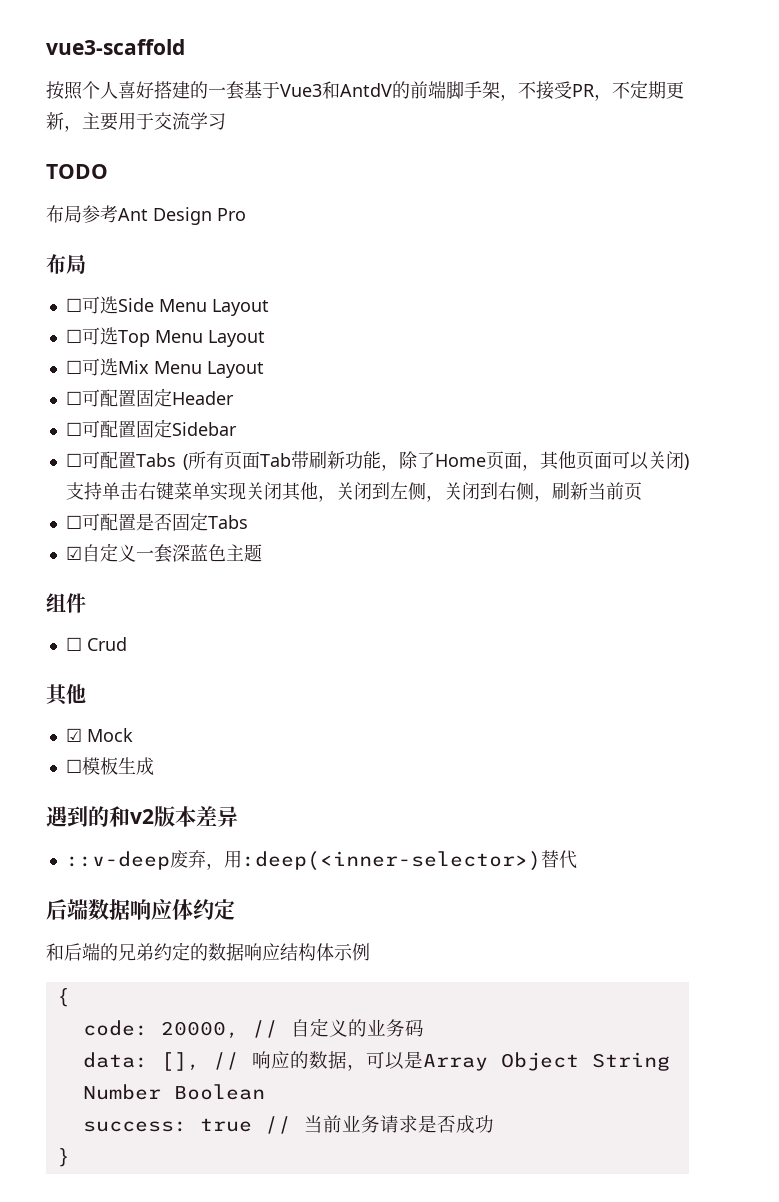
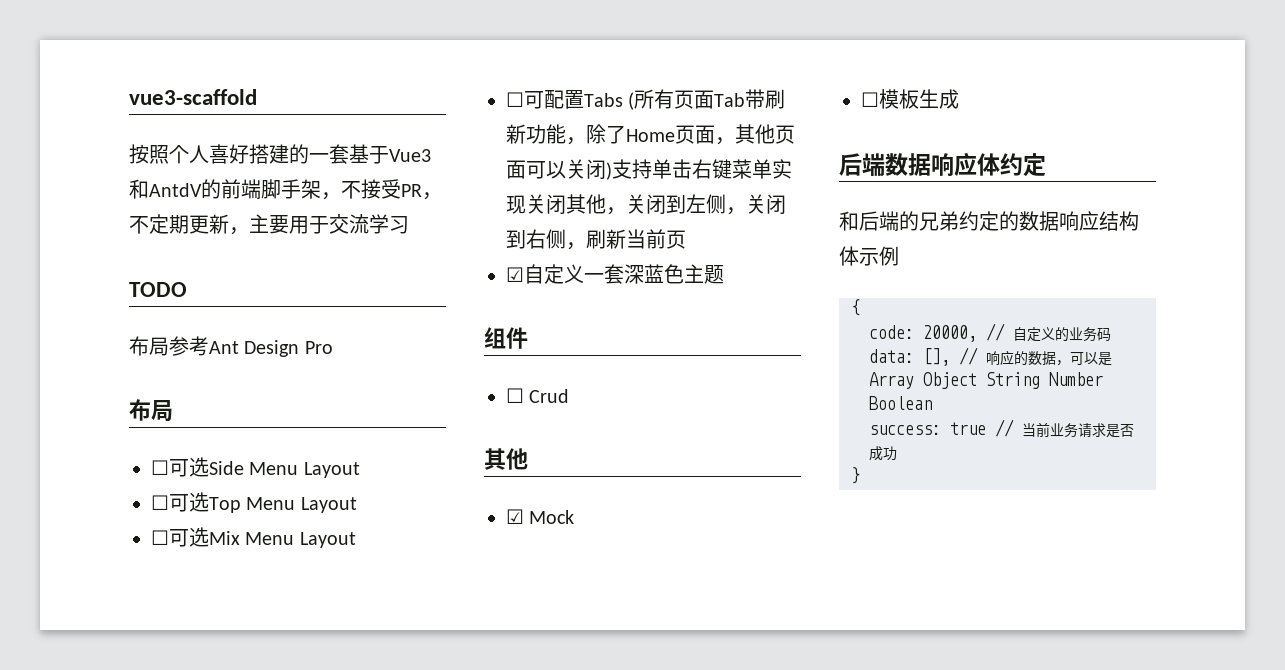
- ☐可配置固定Header
- ☐可配置固定Sidebar
- ☐可配置是否固定Tabs
- 遇到的和v2版本差异
- ::v-deep废弃，用:deep(<inner-selector>)替代

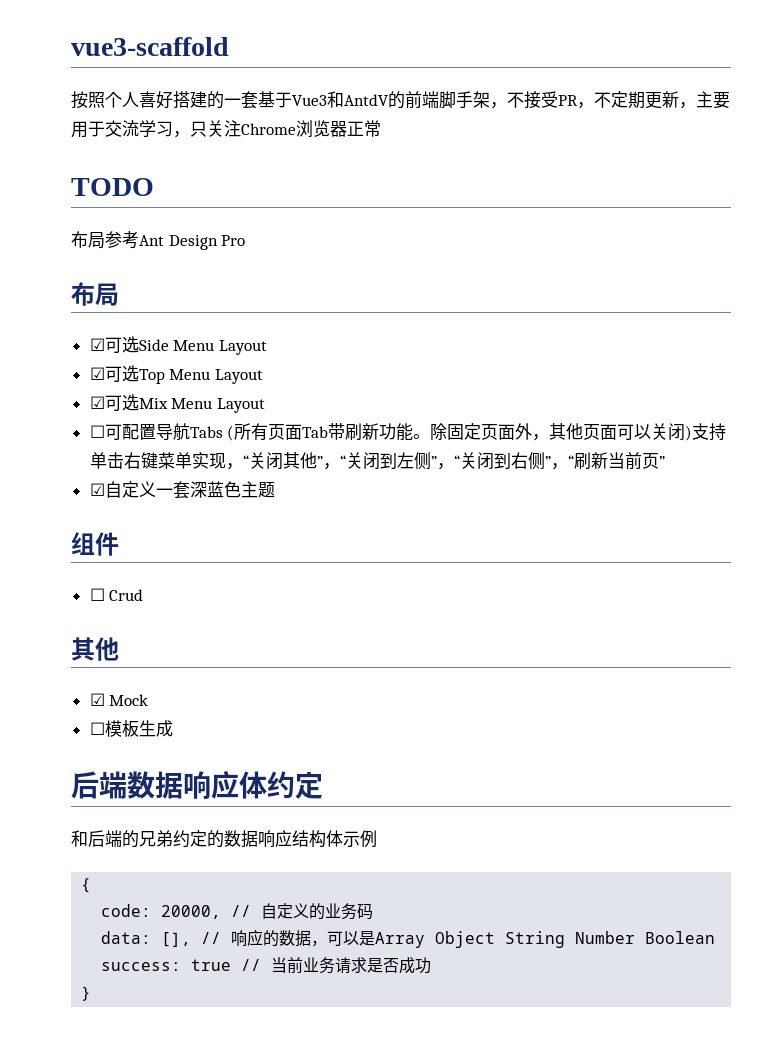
- 按照个人喜好搭建的一套基于Vue3和AntdV的前端脚手架，不接受PR，不定期更新，主要用于交流学习
+ 按照个人喜好搭建的一套基于Vue3和AntdV的前端脚手架，不接受PR，不定期更新，主要用于交流学习，只关注Chrome浏览器正常
- ☐可选Side Menu Layout
+ ☑可选Side Menu Layout
- ☐可选Top Menu Layout
+ ☑可选Top Menu Layout
- ☐可选Mix Menu Layout
+ ☑可选Mix Menu Layout
- ☐可配置Tabs (所有页面Tab带刷新功能，除了Home页面，其他页面可以关闭)支持单击右键菜单实现关闭其他，关闭到左侧，关闭到右侧，刷新当前页
+ ☐可配置导航Tabs (所有页面Tab带刷新功能。除固定页面外，其他页面可以关闭)支持单击右键菜单实现，“关闭其他”，“关闭到左侧”，“关闭到右侧”，“刷新当前页”

